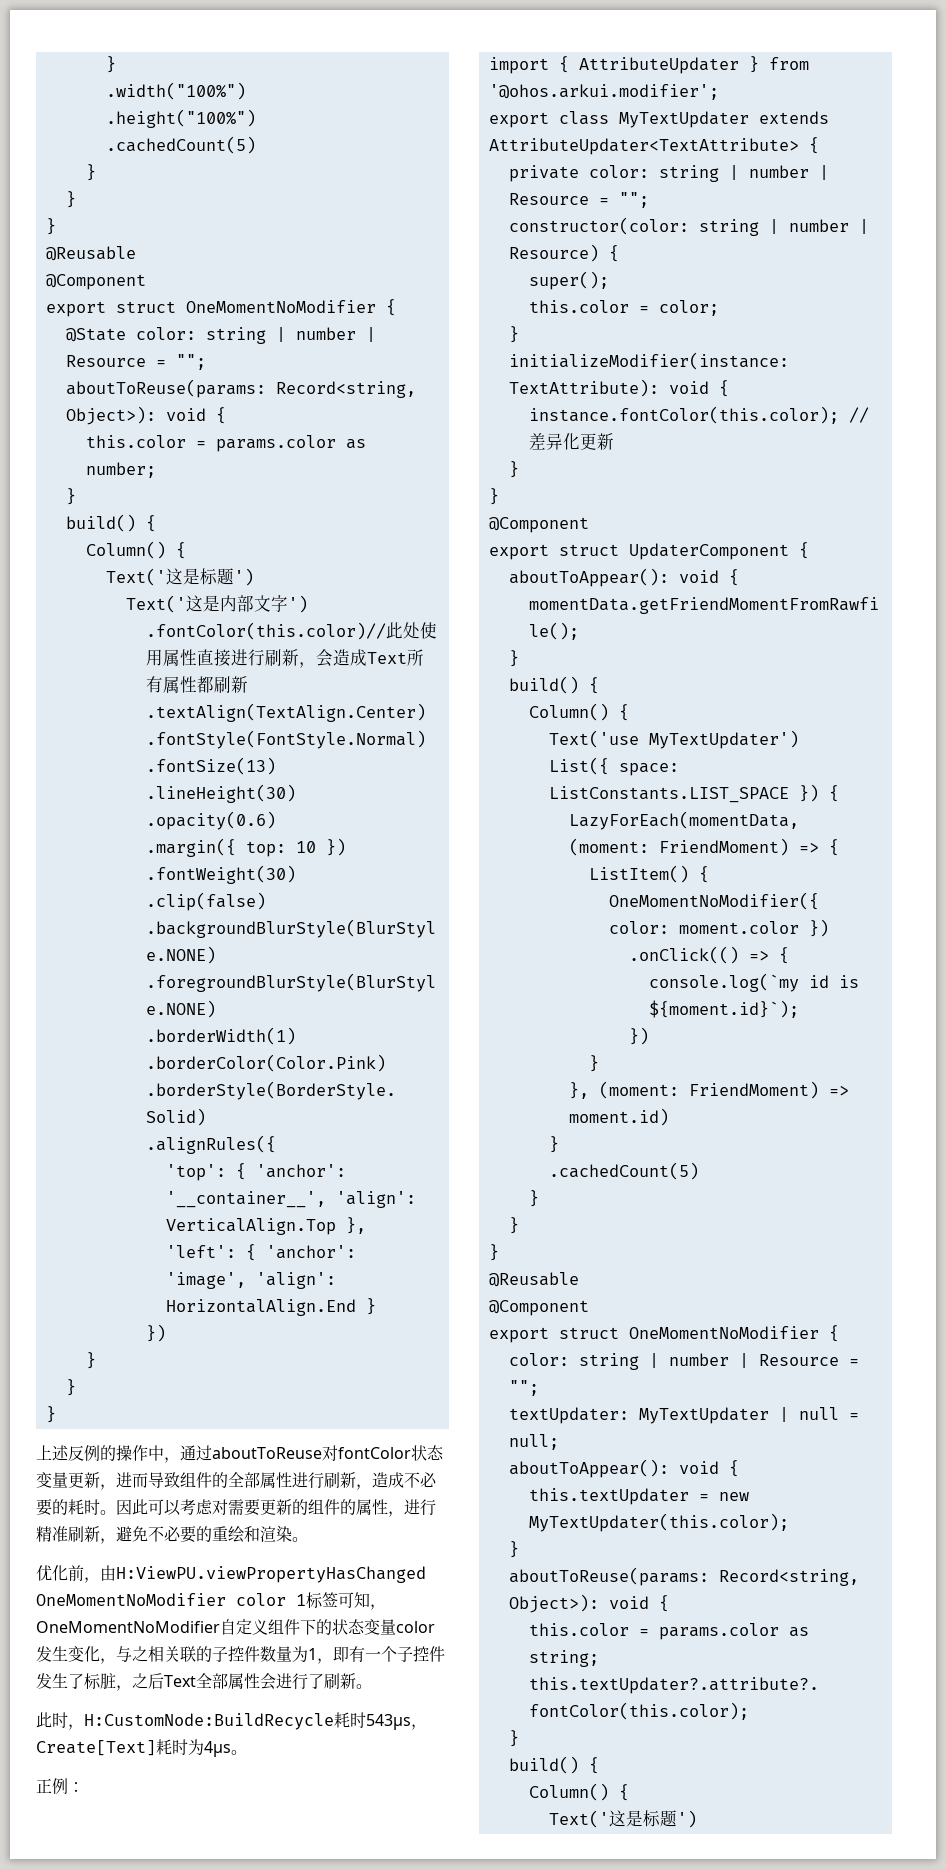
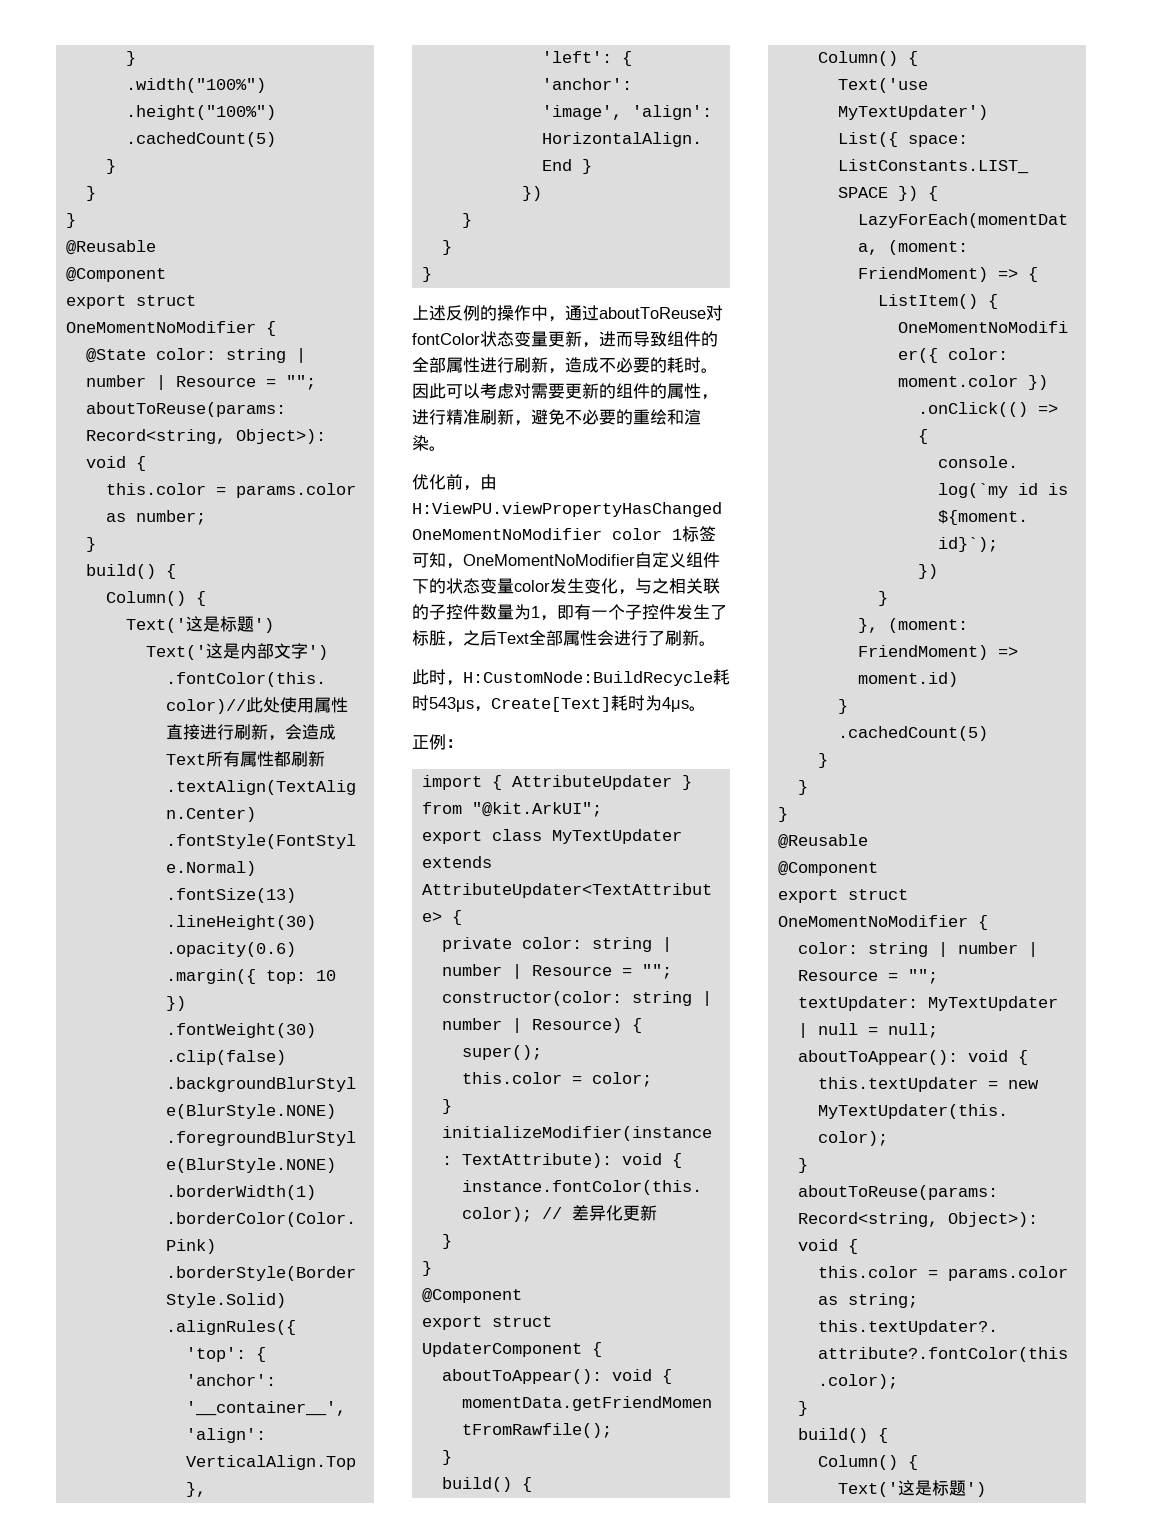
- import { AttributeUpdater } from '@ohos.arkui.modifier';
+ import { AttributeUpdater } from "@kit.ArkUI";

